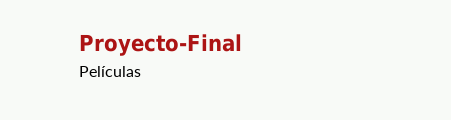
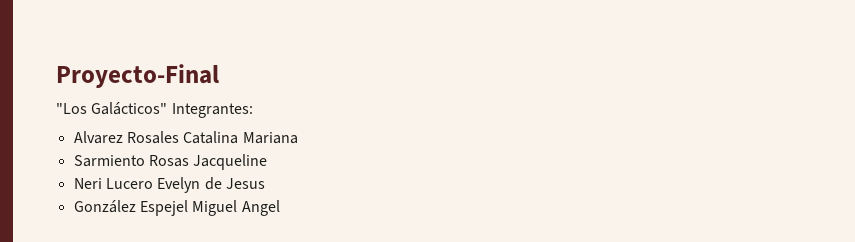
- Películas
+ "Los Galácticos" Integrantes:
+ Alvarez Rosales Catalina Mariana
+ Sarmiento Rosas Jacqueline
+ Neri Lucero Evelyn de Jesus
+ González Espejel Miguel Angel

